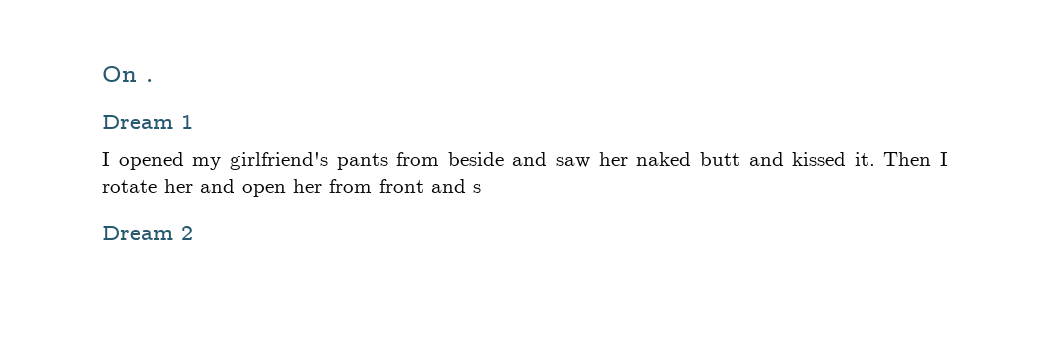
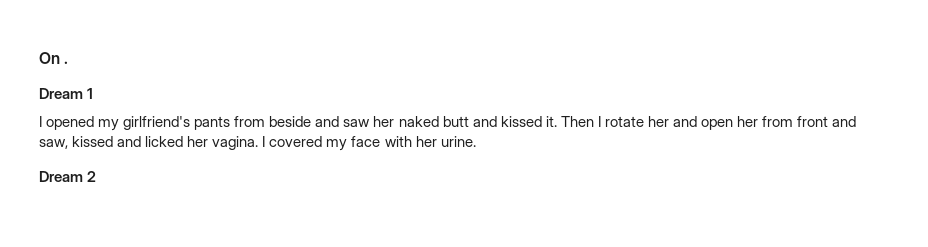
- Then I rotate her and open her from front and s
+ Then I rotate her and open her from front and saw, kissed and licked her vagina. I covered my face with her urine.

